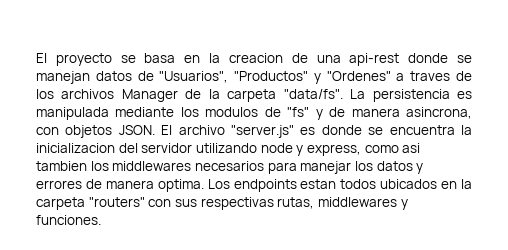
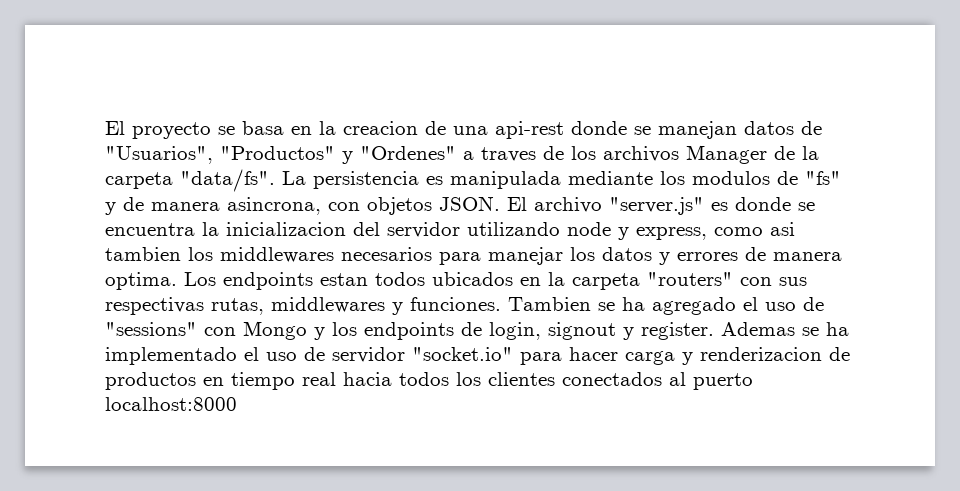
+ Tambien se ha agregado el uso de "sessions" con Mongo y los endpoints de login, signout y register. Ademas se ha implementado el uso de servidor "socket.io" para hacer carga y renderizacion de productos en tiempo real hacia todos los clientes conectados al puerto localhost:8000

